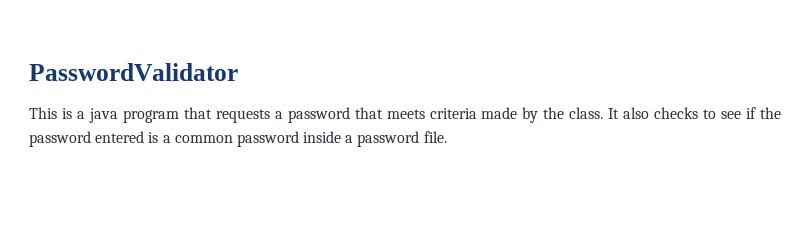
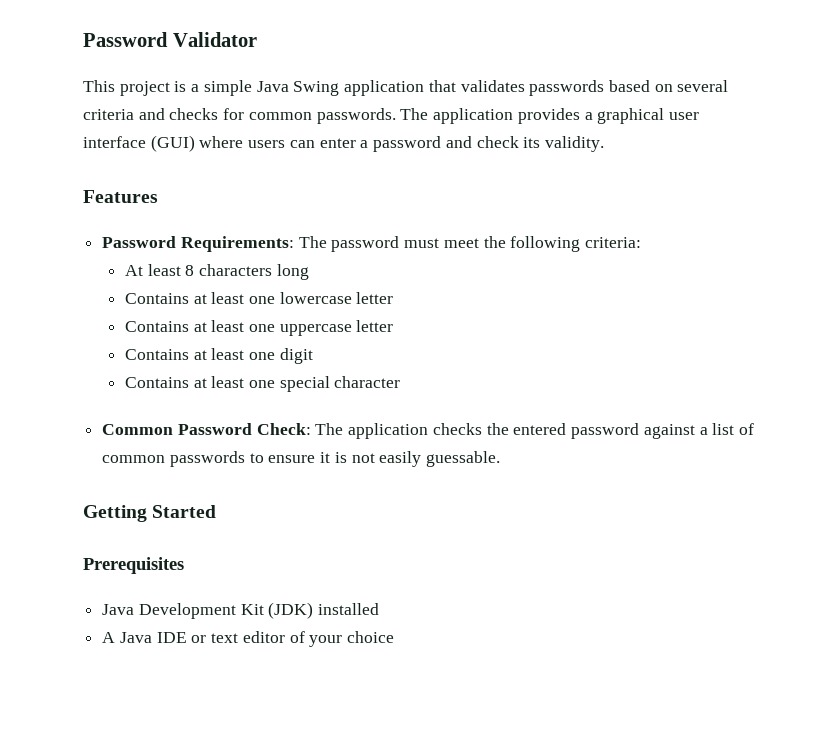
- PasswordValidator
+ Password Validator
- This is a java program that requests a password that meets criteria made by the class. It also checks to see if the password entered is a common password inside a password file.
+ This project is a simple Java Swing application that validates passwords based on several criteria and checks for common passwords. The application provides a graphical user interface (GUI) where users can enter a password and check its validity.
+ Features
+ Password Requirements: The password must meet the following criteria:
+ At least 8 characters long
+ Contains at least one lowercase letter
+ Contains at least one uppercase letter
+ Contains at least one digit
+ Contains at least one special character
+ Common Password Check: The application checks the entered password against a list of common passwords to ensure it is not easily guessable.
+ Getting Started
+ Prerequisites
+ Java Development Kit (JDK) installed
+ A Java IDE or text editor of your choice

